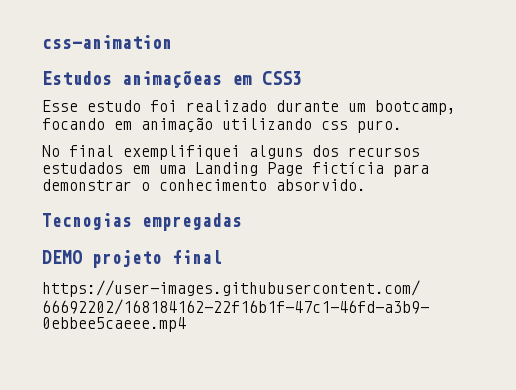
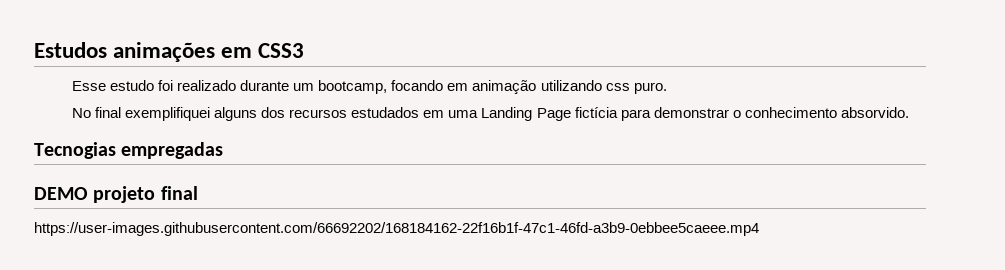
- css-animation
- Estudos animaçõeas em CSS3
+ Estudos animações em CSS3

